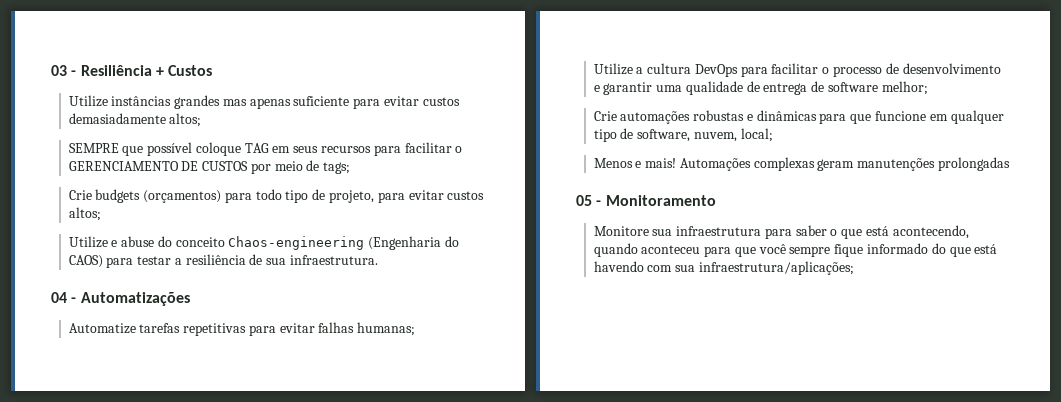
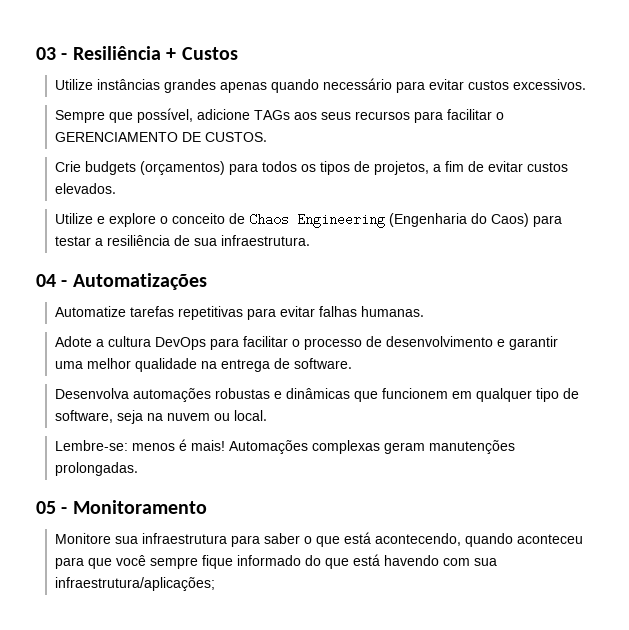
- Utilize instâncias grandes mas apenas suficiente para evitar custos demasiadamente altos;
- SEMPRE que possível coloque TAG em seus recursos para facilitar o GERENCIAMENTO DE CUSTOS por meio de tags;
+ Utilize instâncias grandes apenas quando necessário para evitar custos excessivos.
+ Sempre que possível, adicione TAGs aos seus recursos para facilitar o GERENCIAMENTO DE CUSTOS.
- Crie budgets (orçamentos) para todo tipo de projeto, para evitar custos altos;
+ Crie budgets (orçamentos) para todos os tipos de projetos, a fim de evitar custos elevados.
- Utilize e abuse do conceito Chaos-engineering (Engenharia do CAOS) para testar a resiliência de sua infraestrutura.
+ Utilize e explore o conceito de Chaos Engineering (Engenharia do Caos) para testar a resiliência de sua infraestrutura.
- Automatize tarefas repetitivas para evitar falhas humanas;
- Utilize a cultura DevOps para facilitar o processo de desenvolvimento e garantir uma qualidade de entrega de software melhor;
- Crie automações robustas e dinâmicas para que funcione em qualquer tipo de software, nuvem, local;
- Menos e mais!
+ Automatize tarefas repetitivas para evitar falhas humanas.
+ Adote a cultura DevOps para facilitar o processo de desenvolvimento e garantir uma melhor qualidade na entrega de software.
+ Desenvolva automações robustas e dinâmicas que funcionem em qualquer tipo de software, seja na nuvem ou local.
+ Lembre-se: menos é mais!
- Automações complexas geram manutenções prolongadas
+ Automações complexas geram manutenções prolongadas.

